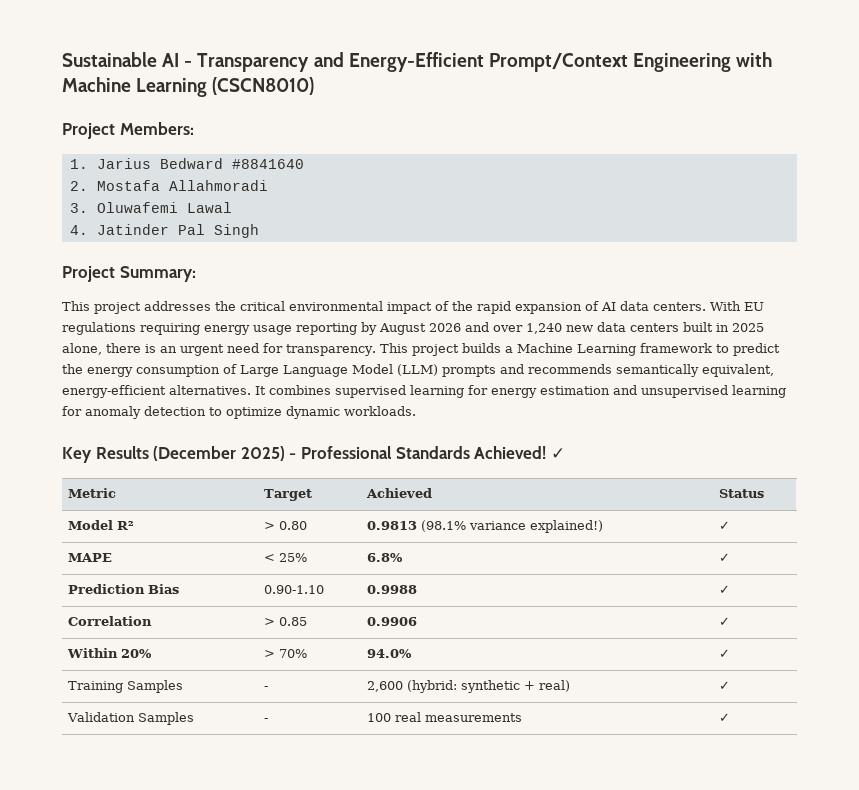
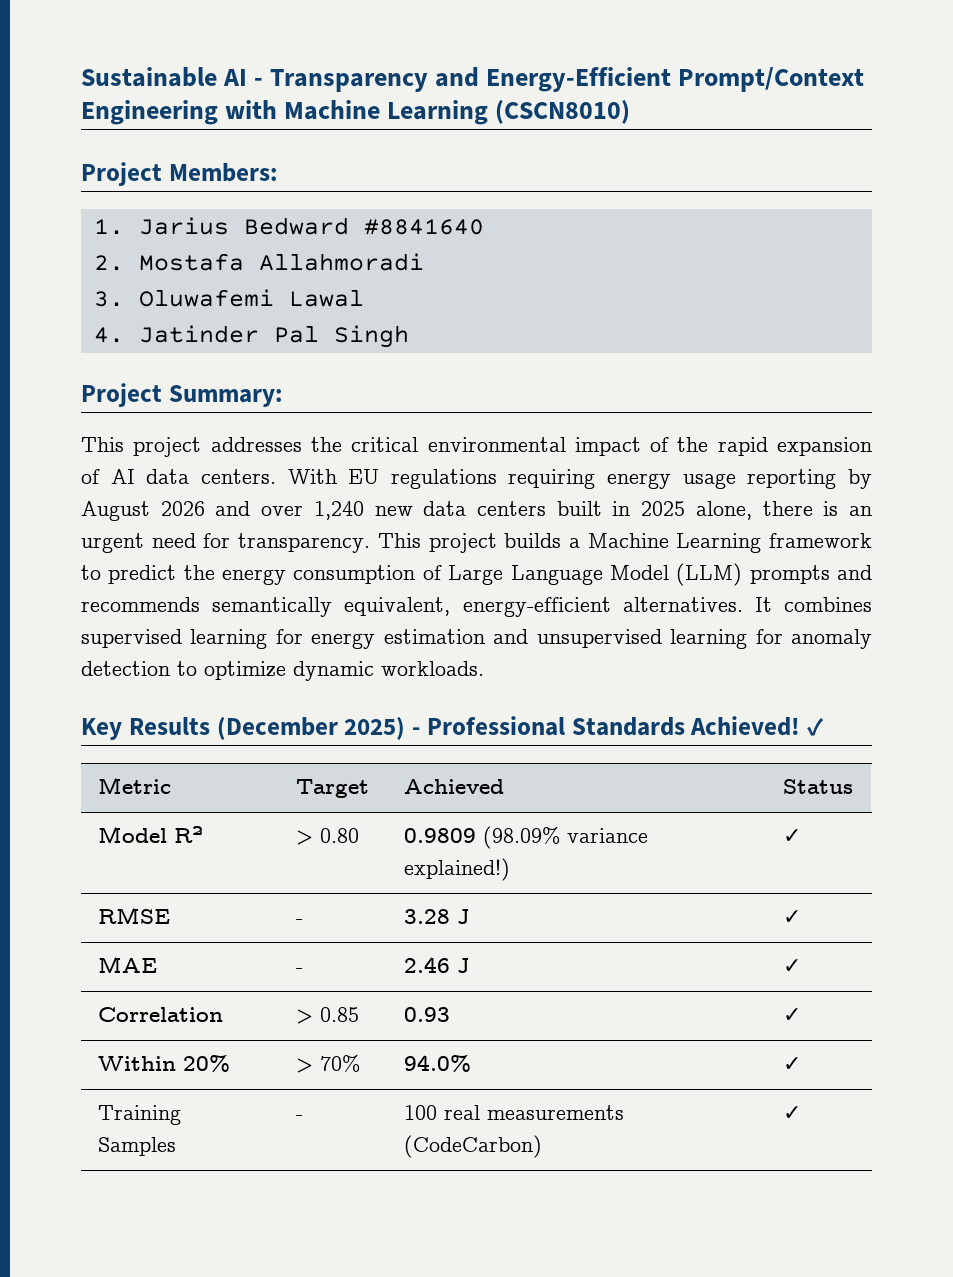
- Model R² | > 0.80 | 0.9813 (98.1% variance explained!) | ✓
+ Model R² | > 0.80 | 0.9809 (98.09% variance explained!) | ✓
- MAPE | < 25% | 6.8% | ✓
- Prediction Bias | 0.90-1.10 | 0.9988 | ✓
+ RMSE | - | 3.28 J | ✓
+ MAE | - | 2.46 J | ✓
- Correlation | > 0.85 | 0.9906 | ✓
+ Correlation | > 0.85 | 0.93 | ✓
- Training Samples | - | 2,600 (hybrid: synthetic + real) | ✓
- Validation Samples | - | 100 real measurements | ✓
+ Training Samples | - | 100 real measurements (CodeCarbon) | ✓

